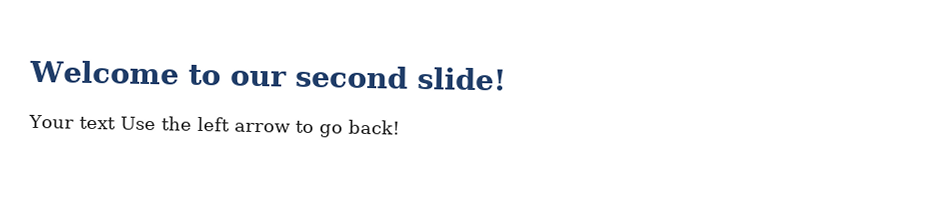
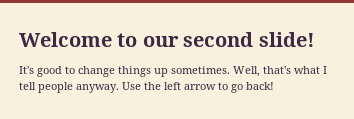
- Your text Use the left arrow to go back!
+ It's good to change things up sometimes. Well, that's what I tell people anyway. Use the left arrow to go back!

